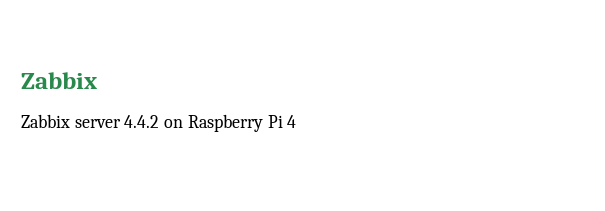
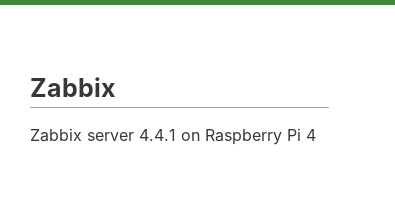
- Zabbix server 4.4.2 on Raspberry Pi 4
+ Zabbix server 4.4.1 on Raspberry Pi 4

